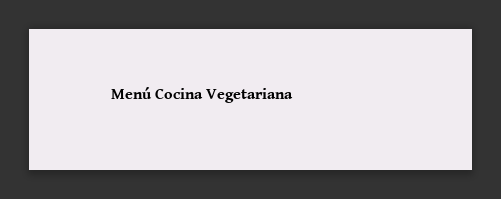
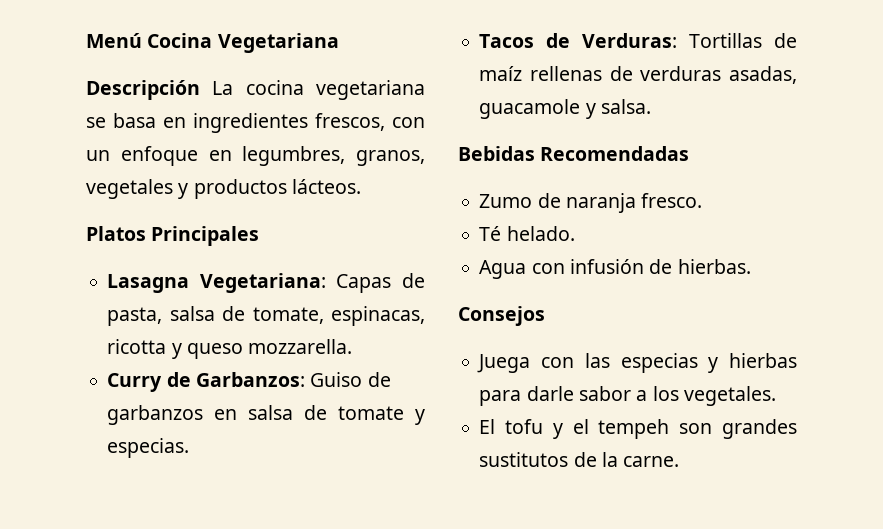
+ Descripción La cocina vegetariana se basa en ingredientes frescos, con un enfoque en legumbres, granos, vegetales y productos lácteos.
+ Platos Principales
+ Lasagna Vegetariana: Capas de pasta, salsa de tomate, espinacas, ricotta y queso mozzarella.
+ Curry de Garbanzos: Guiso de garbanzos en salsa de tomate y especias.
+ Tacos de Verduras: Tortillas de maíz rellenas de verduras asadas, guacamole y salsa.
+ Bebidas Recomendadas
+ Zumo de naranja fresco.
+ Té helado.
+ Agua con infusión de hierbas.
+ Consejos
+ Juega con las especias y hierbas para darle sabor a los vegetales.
+ El tofu y el tempeh son grandes sustitutos de la carne.

